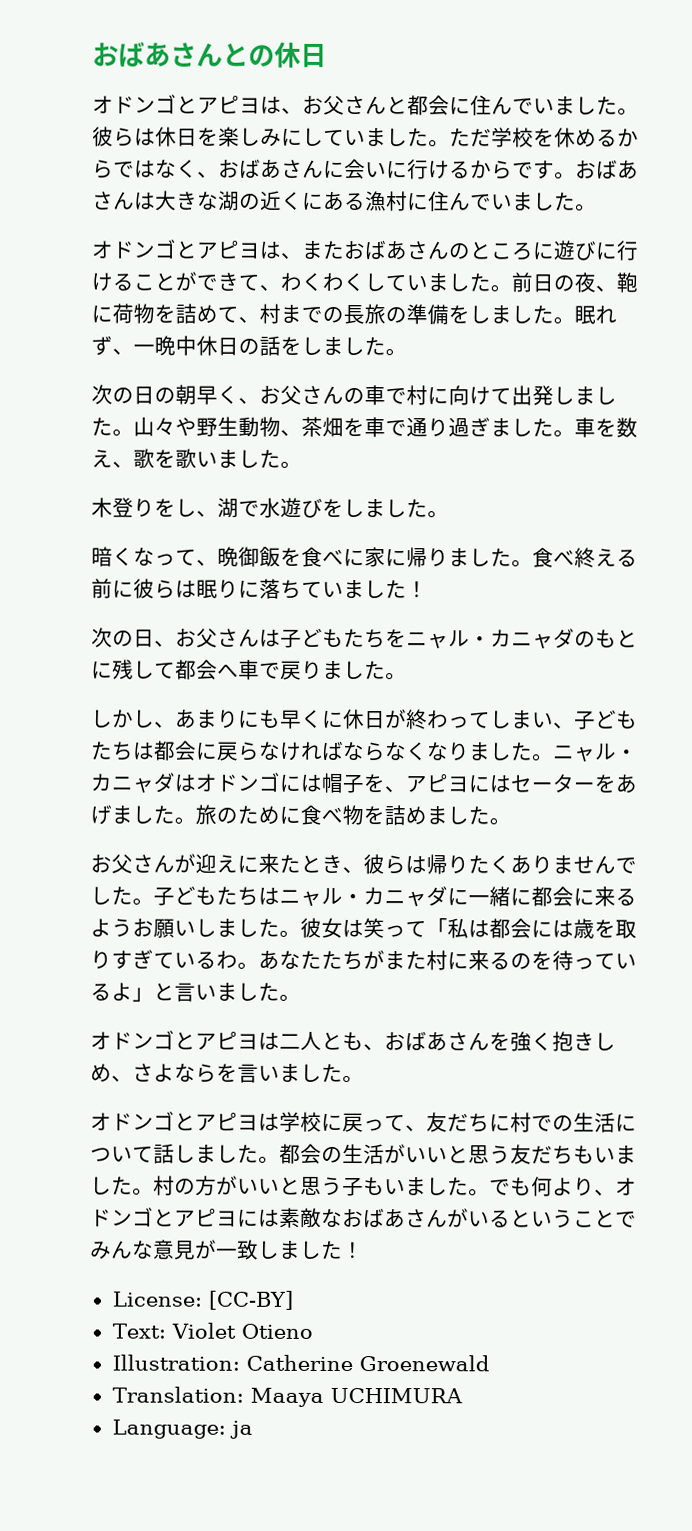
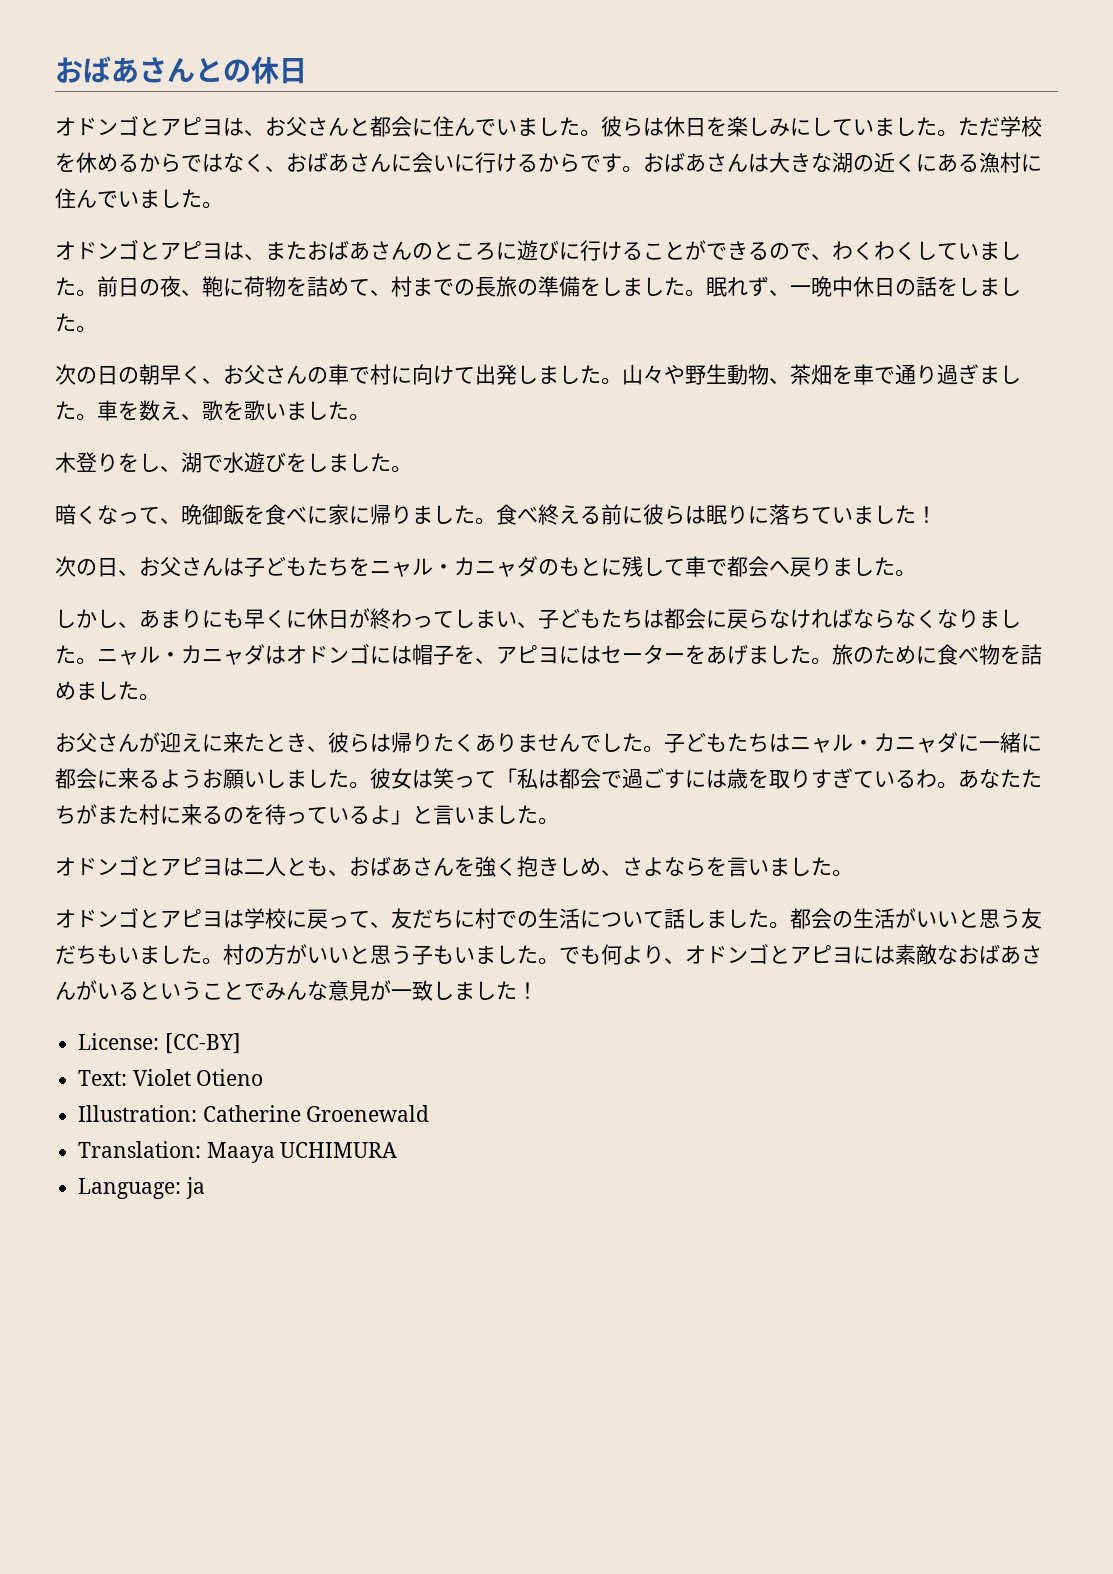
- オドンゴとアピヨは、またおばあさんのところに遊びに行けることができて、わくわくしていました。
+ オドンゴとアピヨは、またおばあさんのところに遊びに行けることができるので、わくわくしていました。
- 次の日、お父さんは子どもたちをニャル・カニャダのもとに残して都会へ車で戻りました。
+ 次の日、お父さんは子どもたちをニャル・カニャダのもとに残して車で都会へ戻りました。
- 彼女は笑って「私は都会には歳を取りすぎているわ。
+ 彼女は笑って「私は都会で過ごすには歳を取りすぎているわ。

